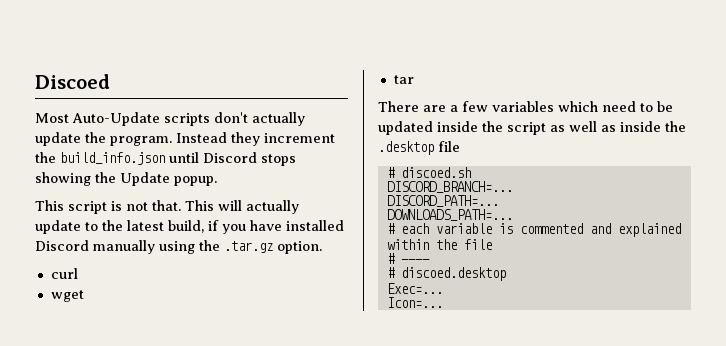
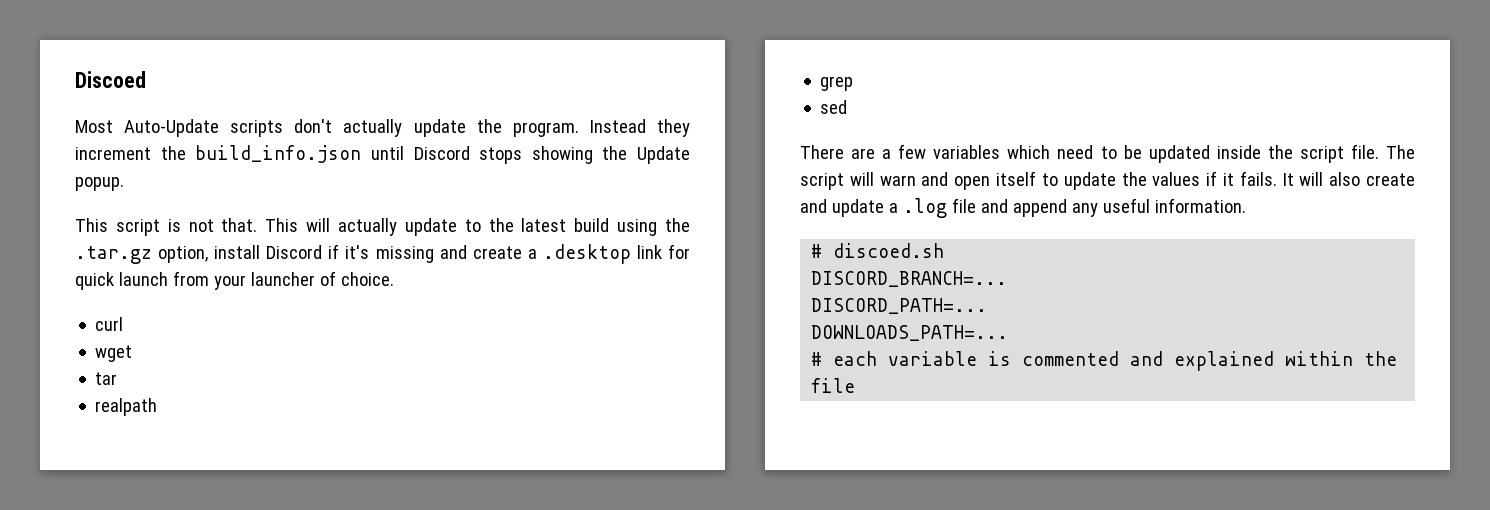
- This will actually update to the latest build, if you have installed Discord manually using the .tar.gz option.
+ This will actually update to the latest build using the .tar.gz option, install Discord if it's missing and create a .desktop link for quick launch from your launcher of choice.
+ realpath
+ grep
+ sed
- There are a few variables which need to be updated inside the script as well as inside the .desktop file
+ There are a few variables which need to be updated inside the script file. The script will warn and open itself to update the values if it fails. It will also create and update a .log file and append any useful information.
- # ----
- # discoed.desktop
- Exec=...
- Icon=...

